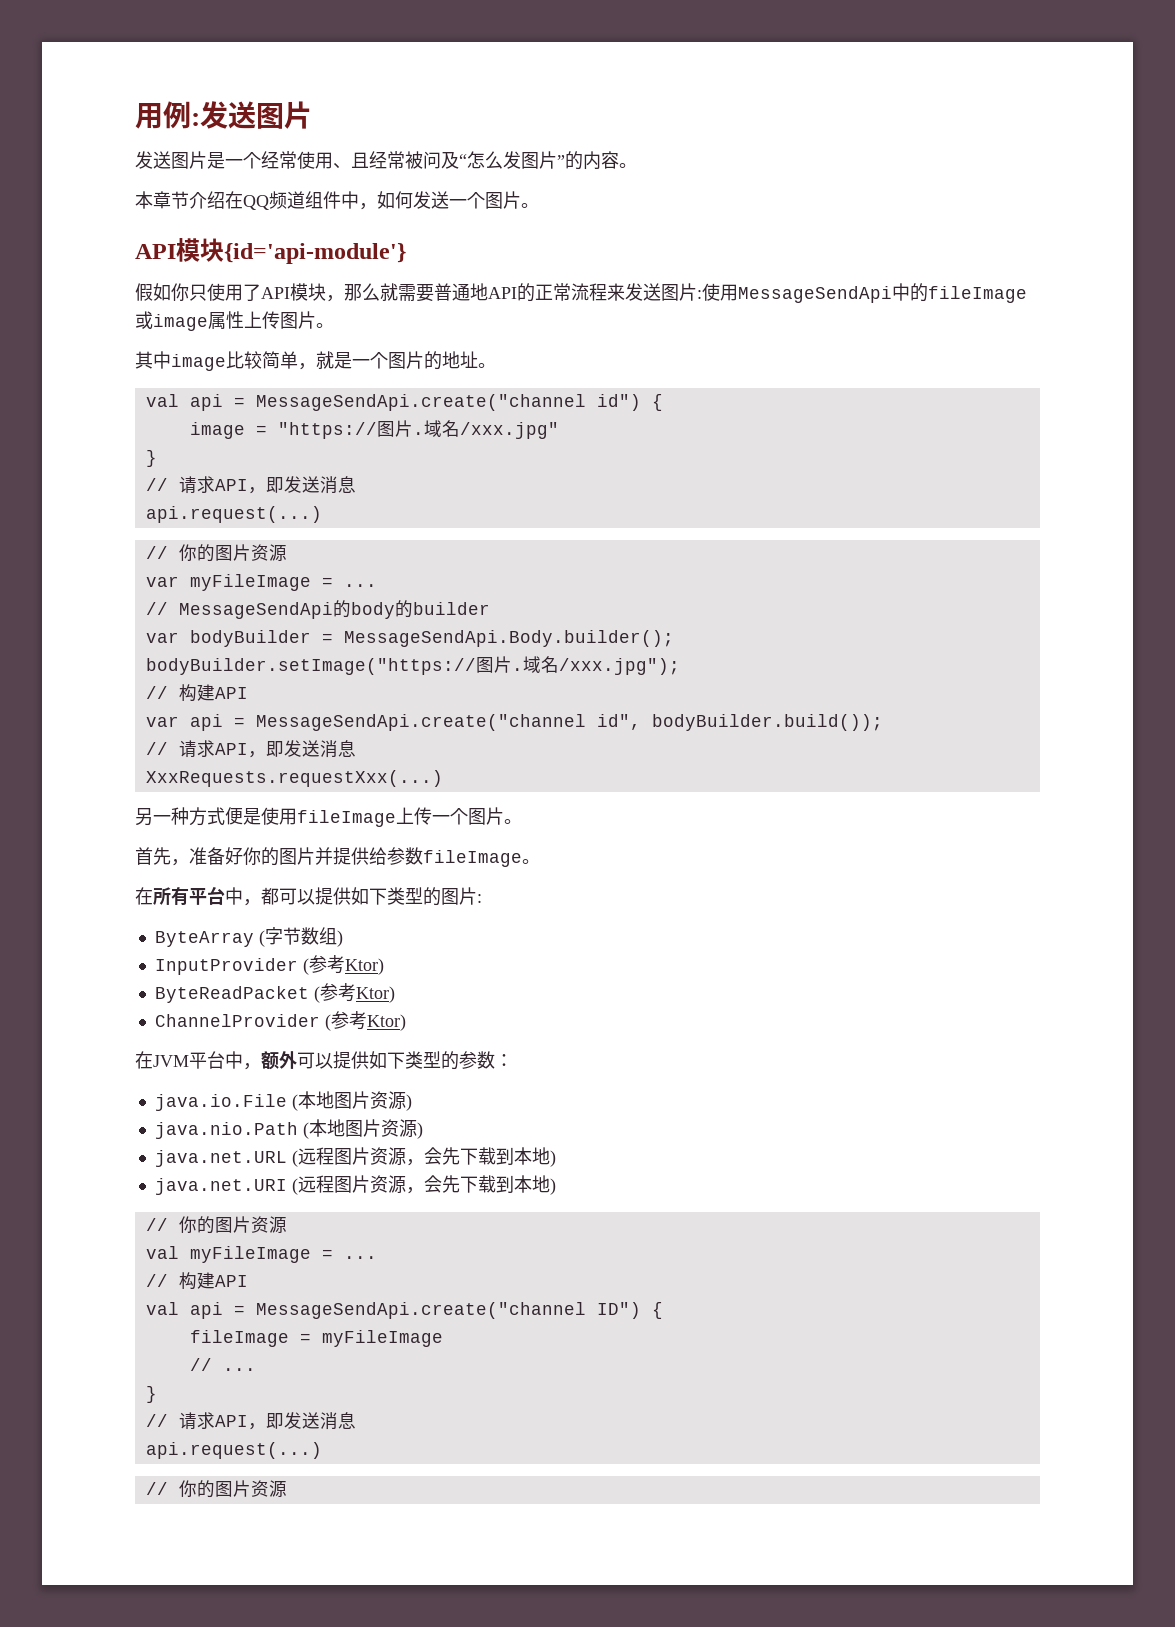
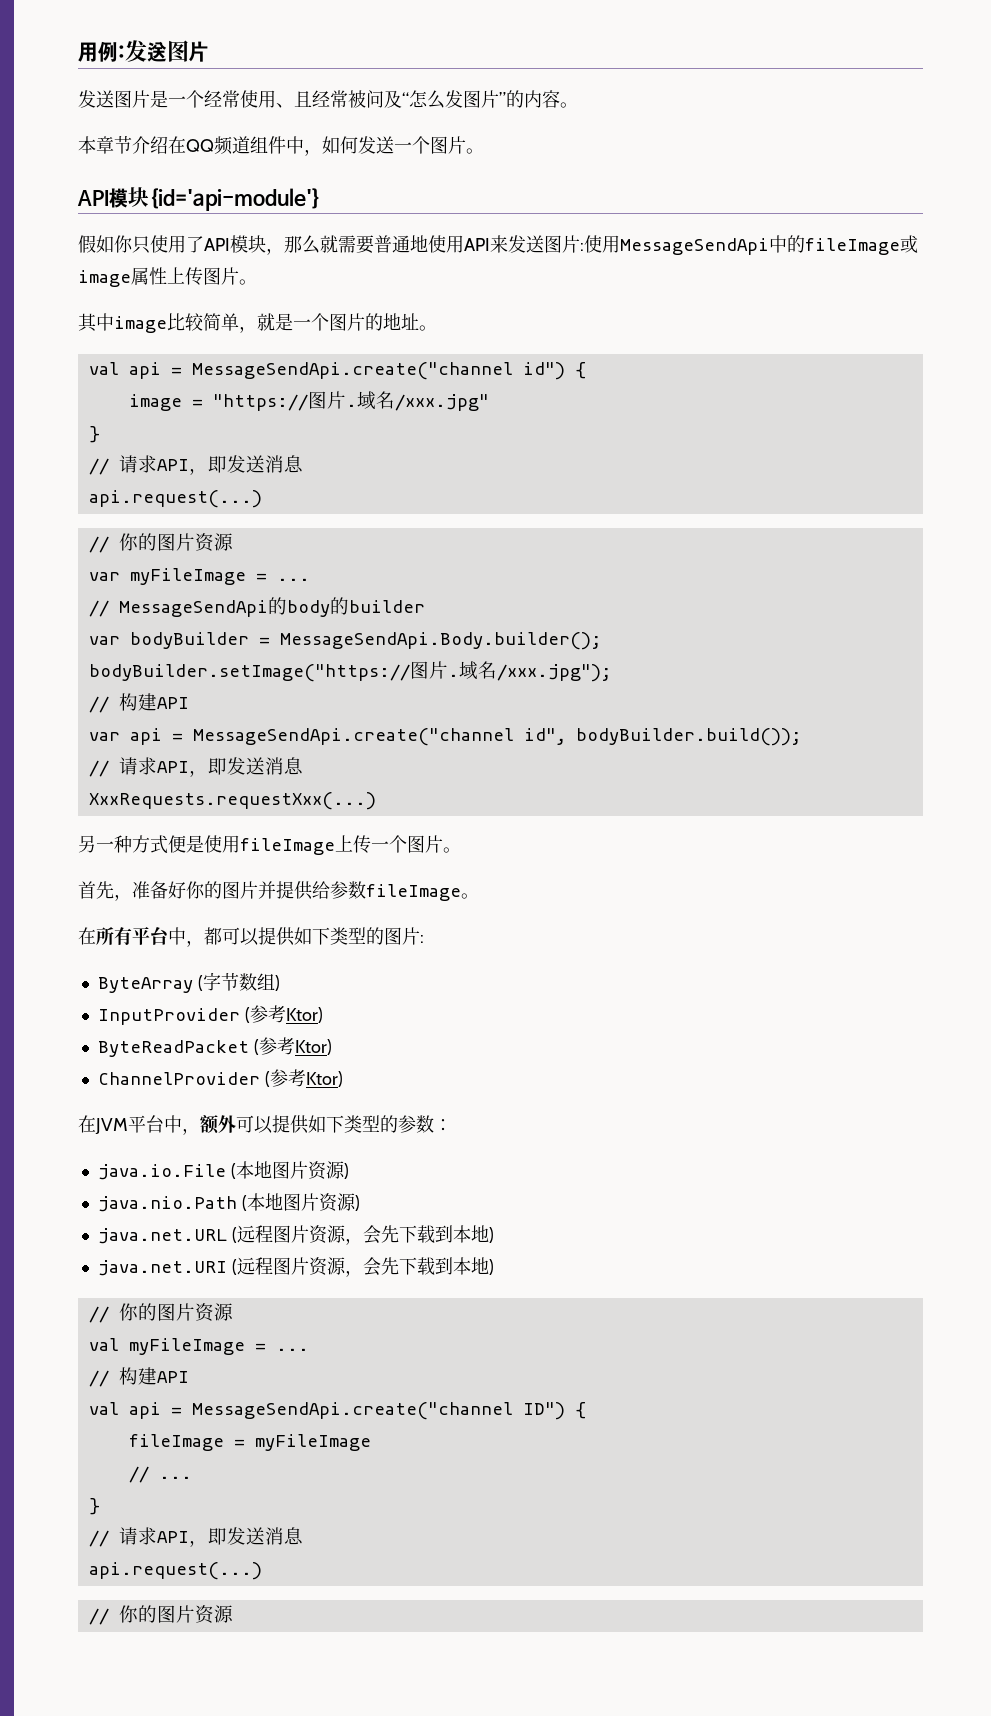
- 假如你只使用了API模块，那么就需要普通地API的正常流程来发送图片:使用MessageSendApi中的fileImage或image属性上传图片。
+ 假如你只使用了API模块，那么就需要普通地使用API来发送图片:使用MessageSendApi中的fileImage或image属性上传图片。

